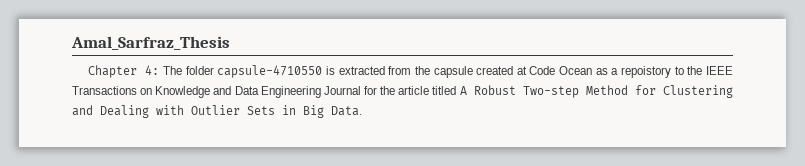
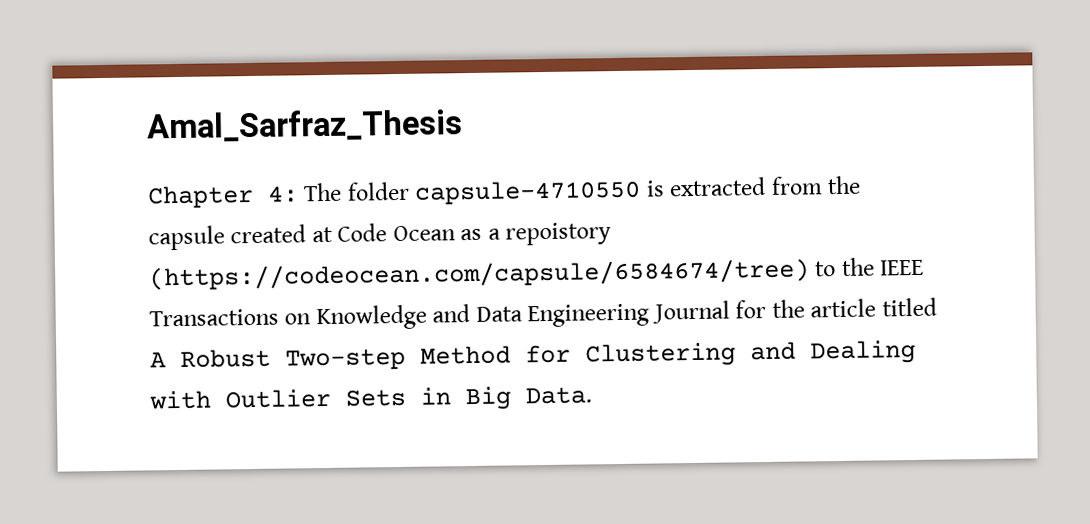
- Chapter 4: The folder capsule-4710550 is extracted from the capsule created at Code Ocean as a repoistory to the IEEE Transactions on Knowledge and Data Engineering Journal for the article titled A Robust Two-step Method for Clustering and Dealing with Outlier Sets in Big Data.
+ Chapter 4: The folder capsule-4710550 is extracted from the capsule created at Code Ocean as a repoistory (https://codeocean.com/capsule/6584674/tree) to the IEEE Transactions on Knowledge and Data Engineering Journal for the article titled A Robust Two-step Method for Clustering and Dealing with Outlier Sets in Big Data.

